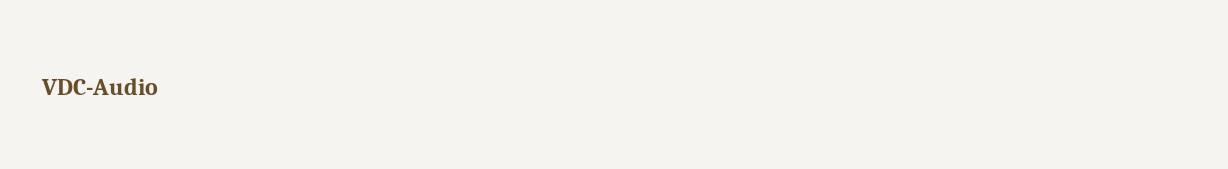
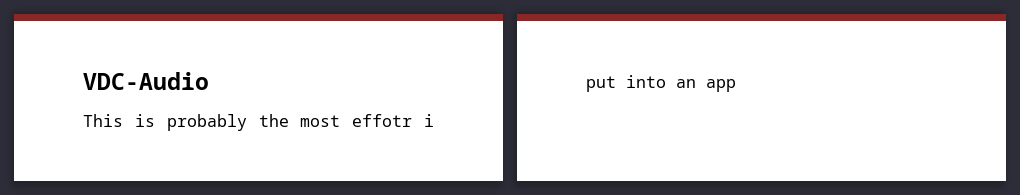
+ This is probably the most effotr i put into an app

